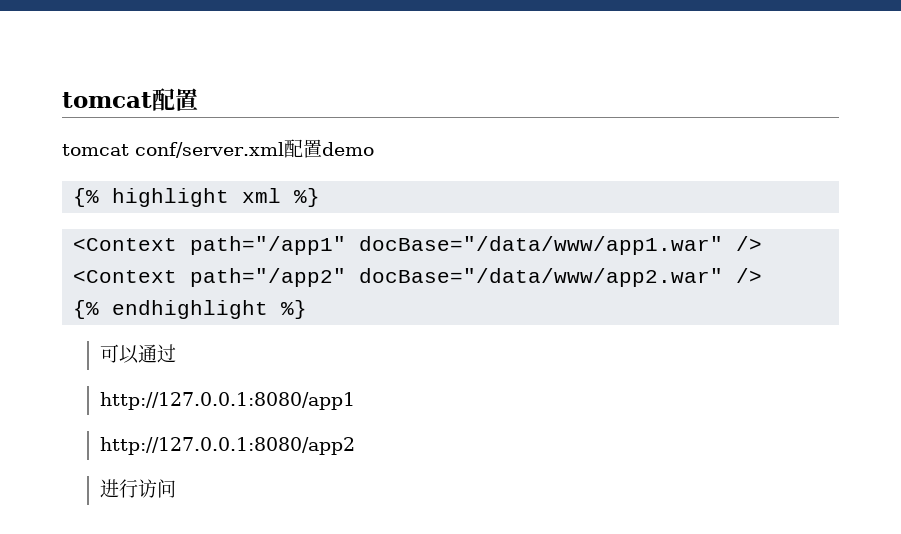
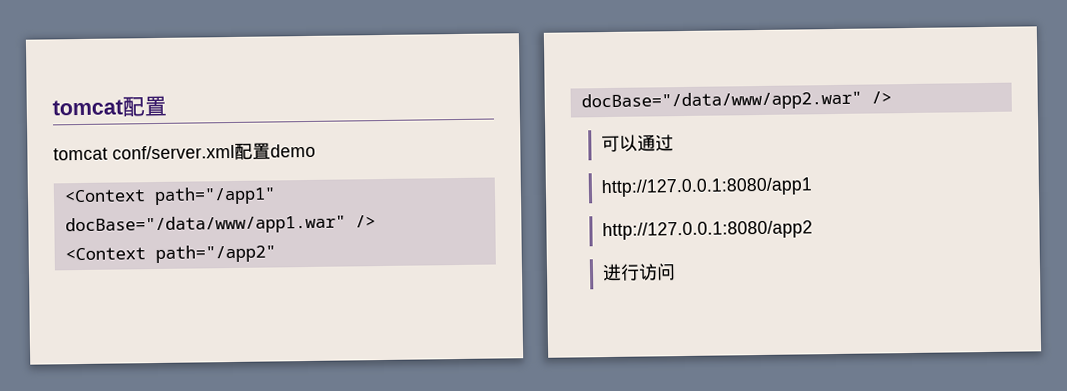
- {% highlight xml %}
- {% endhighlight %}

